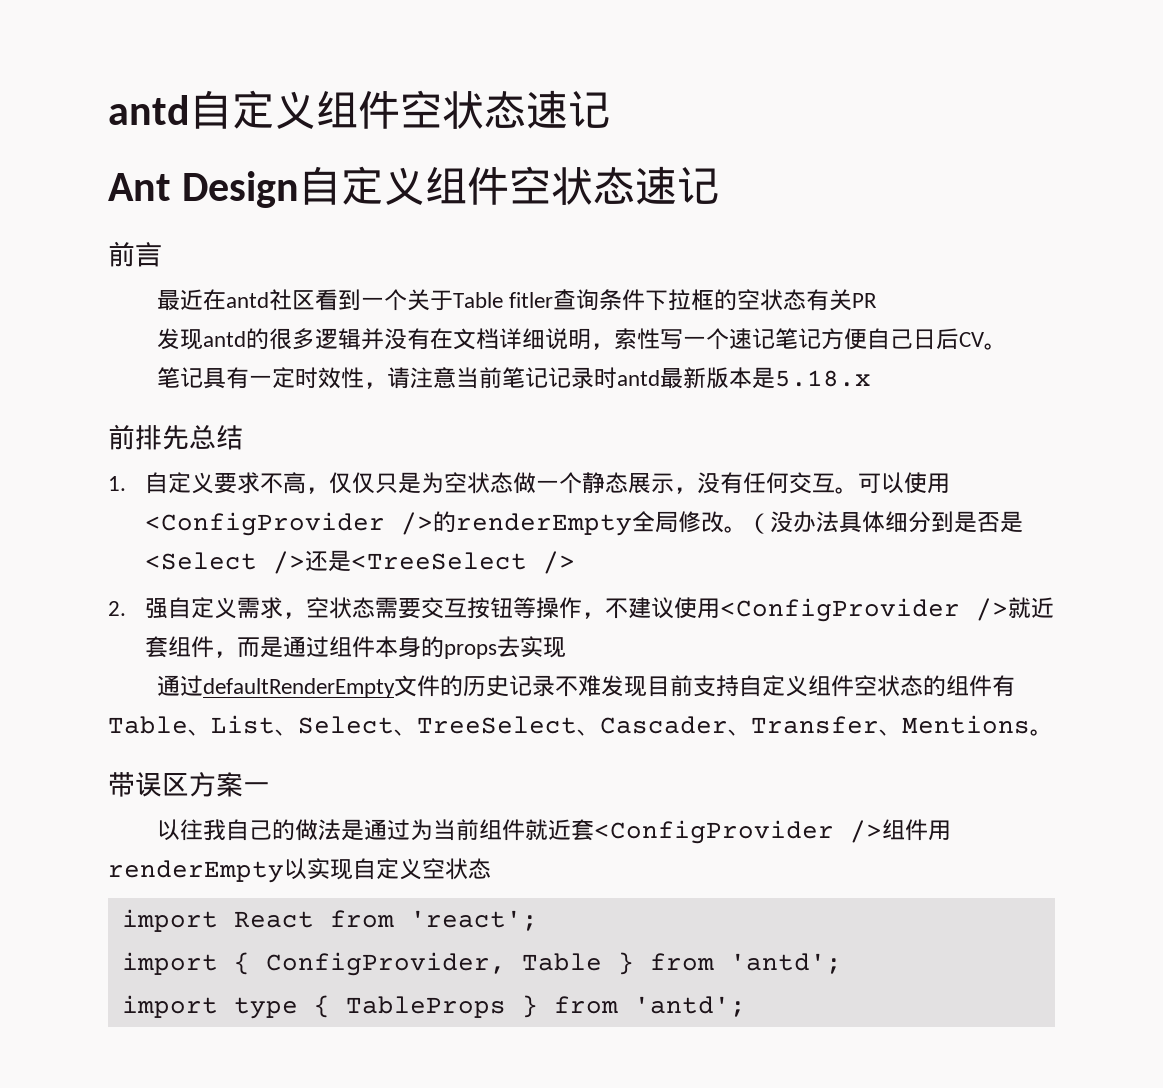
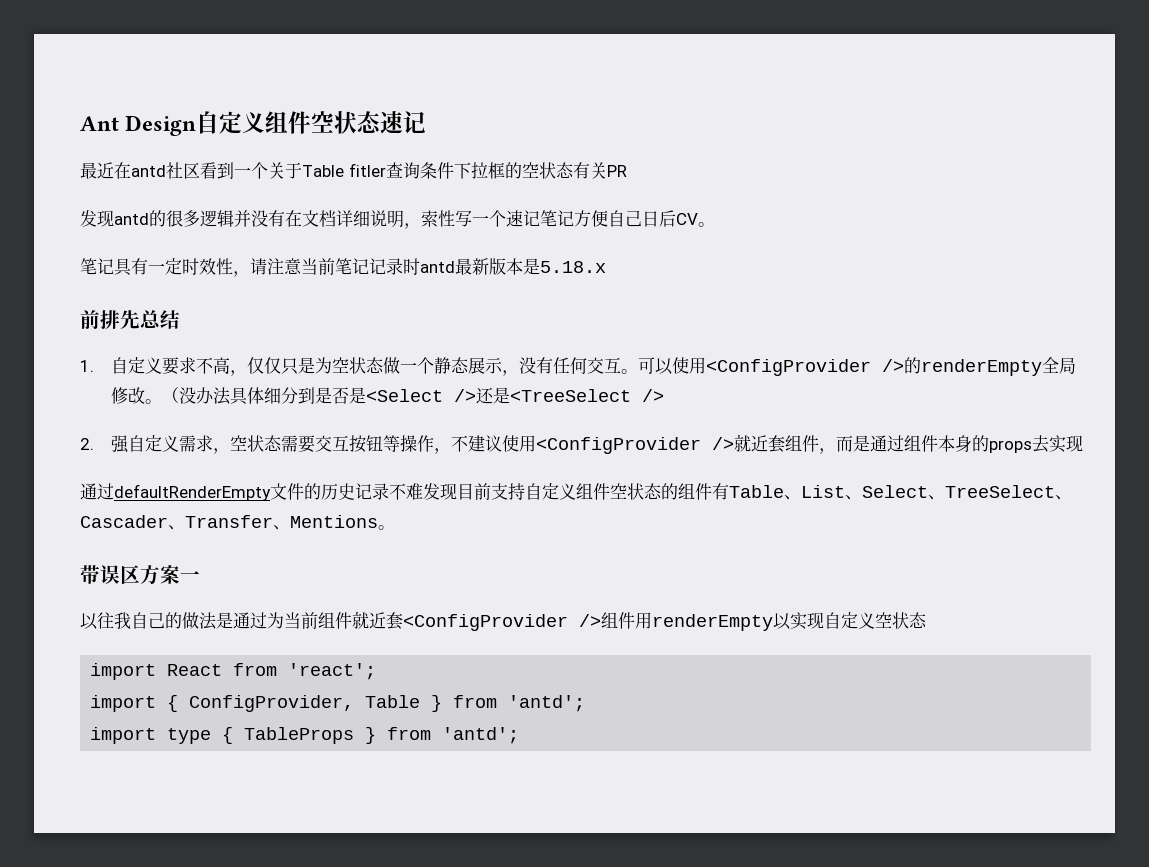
- antd自定义组件空状态速记
- 前言

